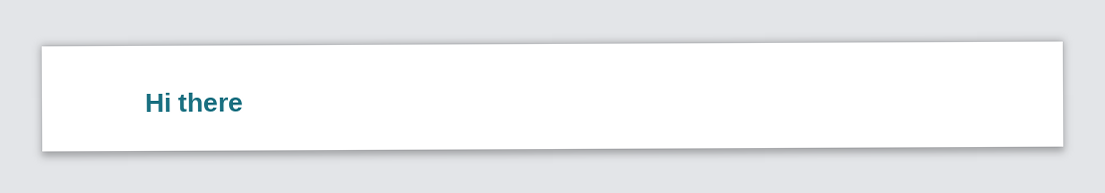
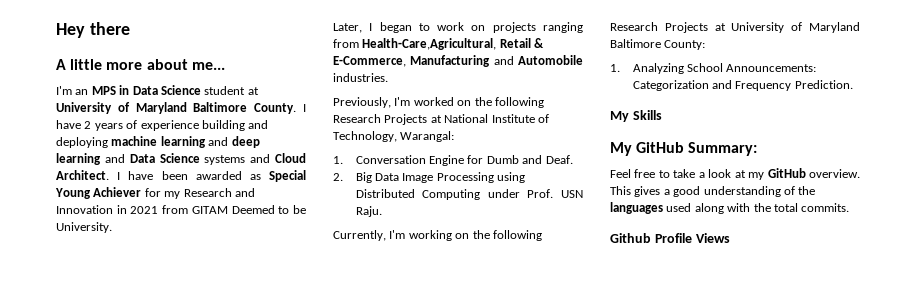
- Hi there
+ Hey there
+ A little more about me...
+ I'm an MPS in Data Science student at University of Maryland Baltimore County. I have 2 years of experience building and deploying machine learning and deep learning and Data Science systems and Cloud Architect. I have been awarded as Special Young Achiever for my Research and Innovation in 2021 from GITAM Deemed to be University.
+ Later, I began to work on projects ranging from Health-Care,Agricultural, Retail & E-Commerce, Manufacturing and Automobile industries.
+ Previously, I'm worked on the following Research Projects at National Institute of Technology, Warangal:
+ 1. Conversation Engine for Dumb and Deaf.
+ 2. Big Data Image Processing using Distributed Computing under Prof. USN Raju.
+ Currently, I'm working on the following Research Projects at University of Maryland Baltimore County:
+ 1. Analyzing School Announcements: Categorization and Frequency Prediction.
+ My Skills
+ My GitHub Summary:
+ Feel free to take a look at my GitHub overview. This gives a good understanding of the languages used along with the total commits.
+ Github Profile Views

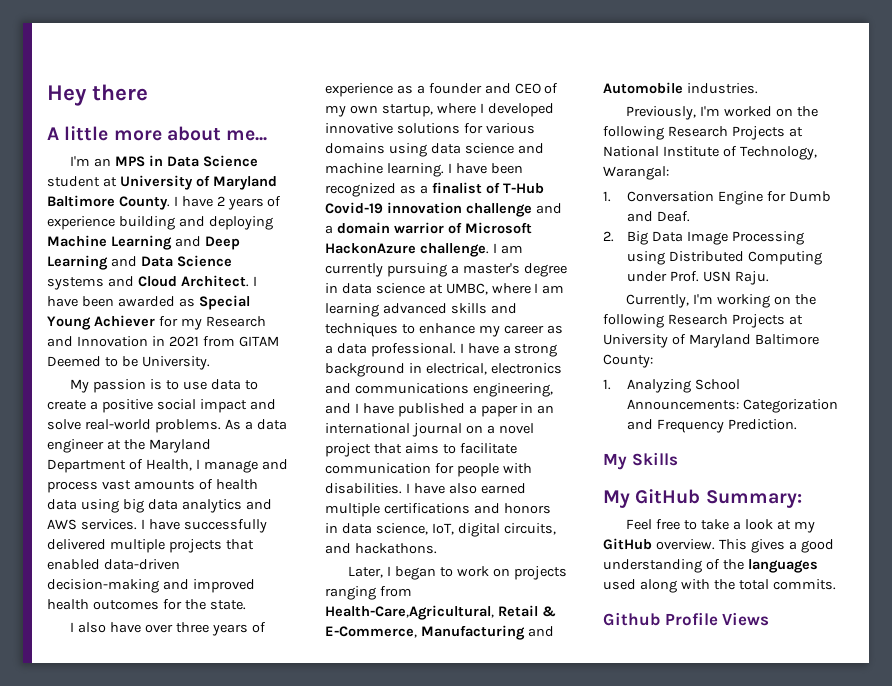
- I have 2 years of experience building and deploying machine learning and deep learning and Data Science systems and Cloud Architect.
+ I have 2 years of experience building and deploying Machine Learning and Deep Learning and Data Science systems and Cloud Architect.
+ My passion is to use data to create a positive social impact and solve real-world problems. As a data engineer at the Maryland Department of Health, I manage and process vast amounts of health data using big data analytics and AWS services. I have successfully delivered multiple projects that enabled data-driven decision-making and improved health outcomes for the state.
+ I also have over three years of experience as a founder and CEO of my own startup, where I developed innovative solutions for various domains using data science and machine learning. I have been recognized as a finalist of T-Hub Covid-19 innovation challenge and a domain warrior of Microsoft HackonAzure challenge. I am currently pursuing a master's degree in data science at UMBC, where I am learning advanced skills and techniques to enhance my career as a data professional. I have a strong background in electrical, electronics and communications engineering, and I have published a paper in an international journal on a novel project that aims to facilitate communication for people with disabilities. I have also earned multiple certifications and honors in data science, IoT, digital circuits, and hackathons.

